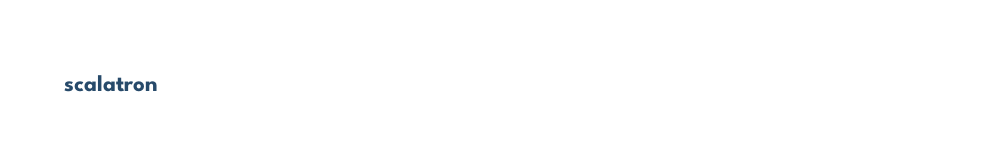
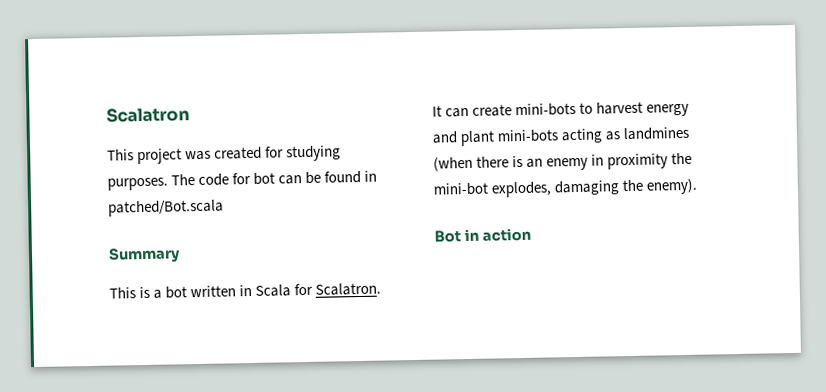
- scalatron
+ Scalatron
+ This project was created for studying purposes. The code for bot can be found in patched/Bot.scala
+ Summary
+ This is a bot written in Scala for Scalatron. It can create mini-bots to harvest energy and plant mini-bots acting as landmines (when there is an enemy in proximity the mini-bot explodes, damaging the enemy).
+ Bot in action

